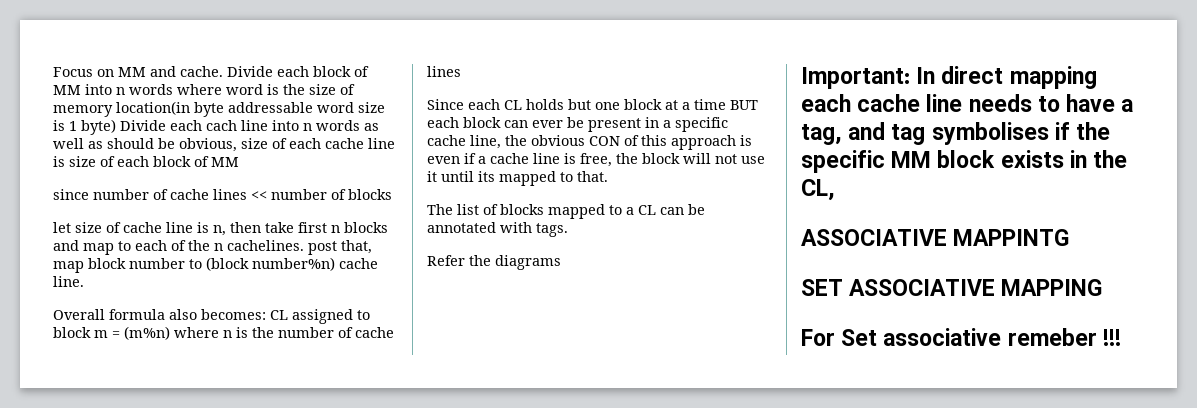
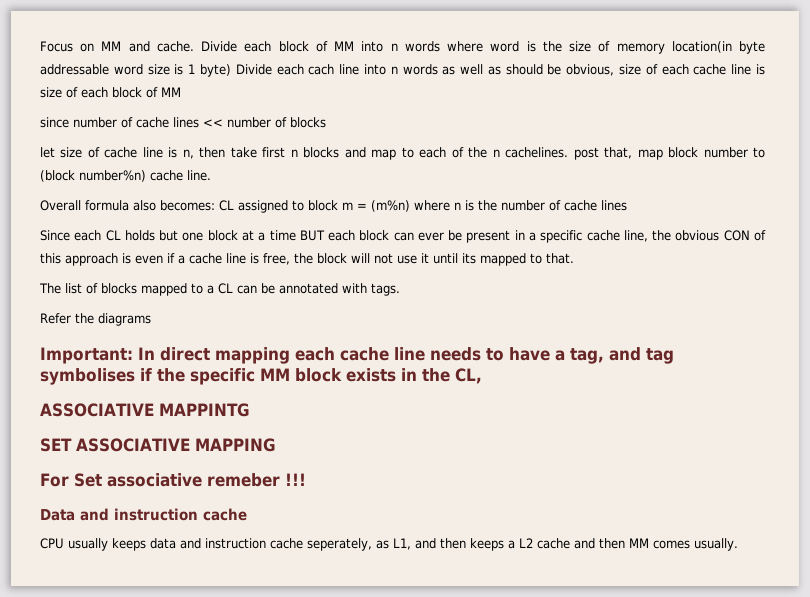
+ Data and instruction cache
+ CPU usually keeps data and instruction cache seperately, as L1, and then keeps a L2 cache and then MM comes usually.

